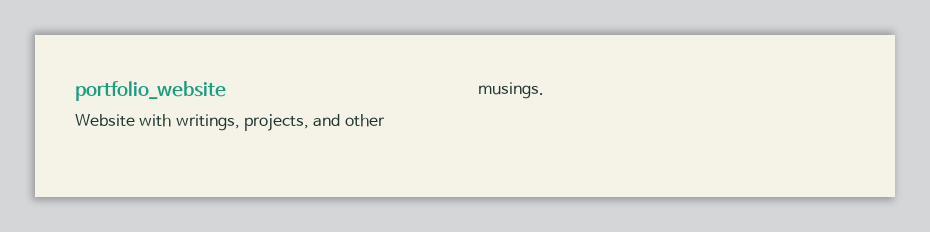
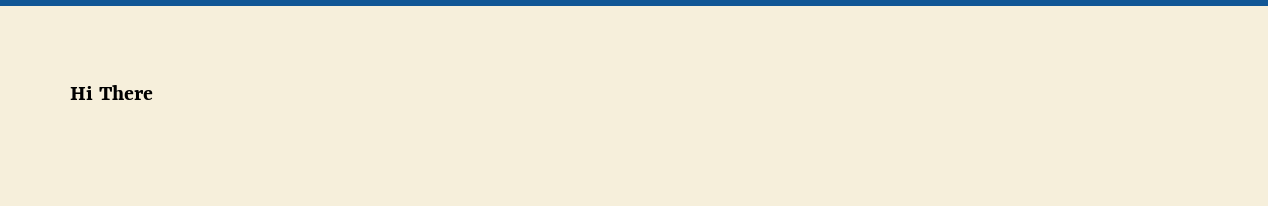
- portfolio_website
- Website with writings, projects, and other musings.
+ Hi There

